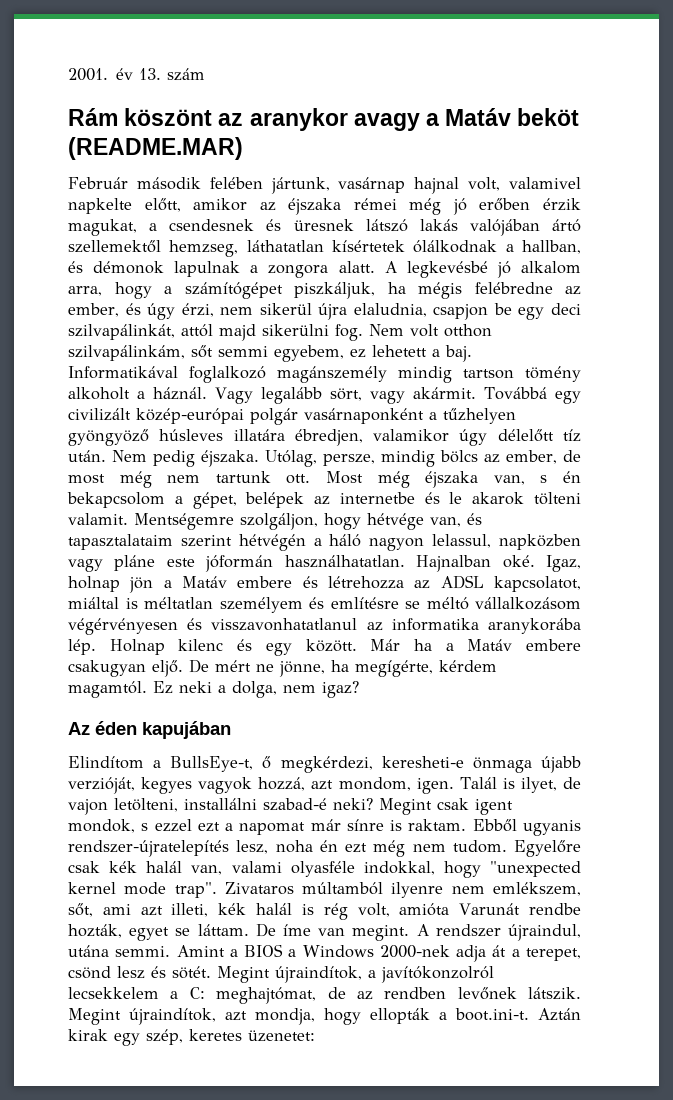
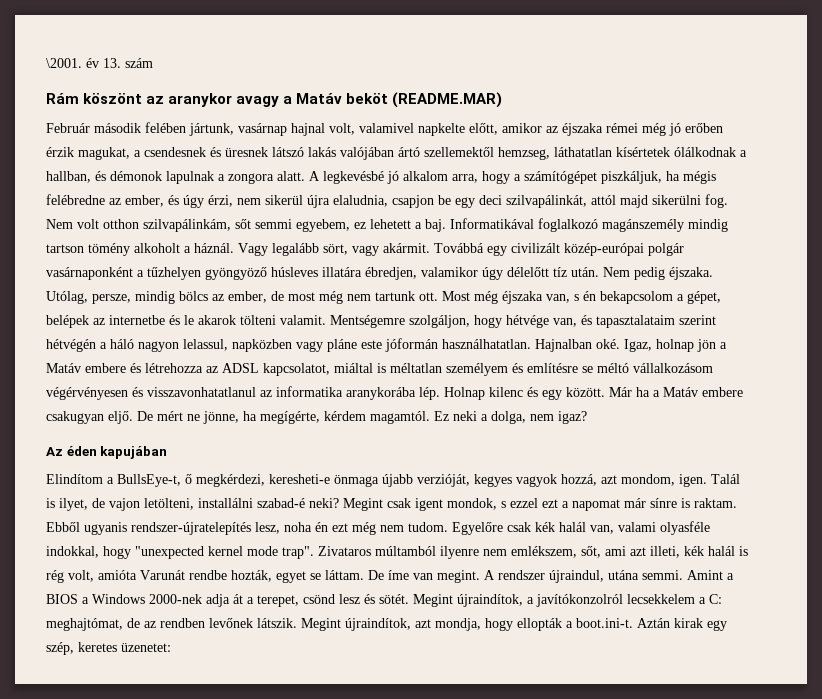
- 2001. év 13. szám
+ \2001. év 13. szám

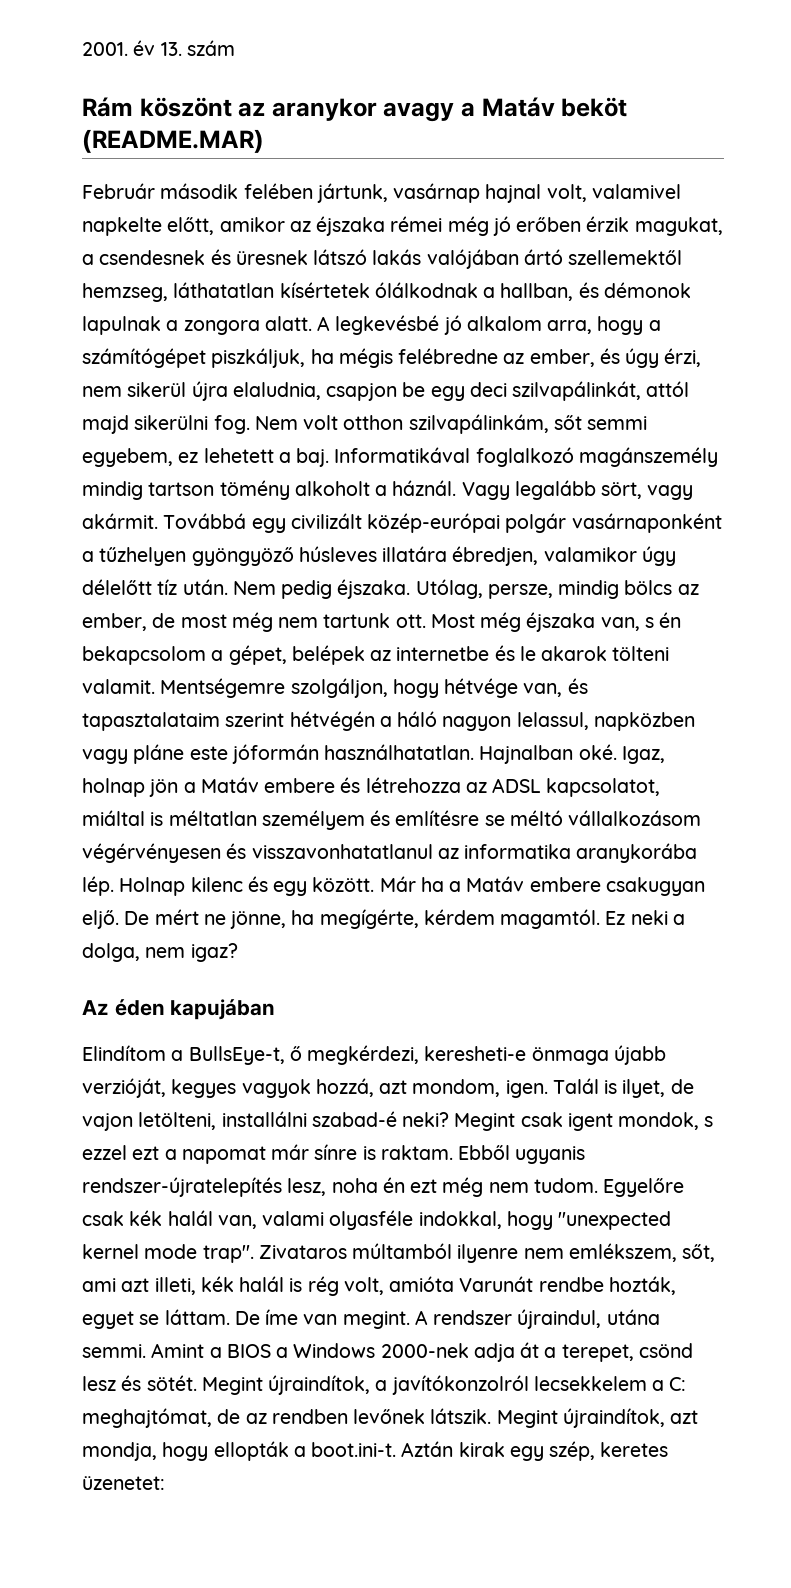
- \2001. év 13. szám
+ 2001. év 13. szám

